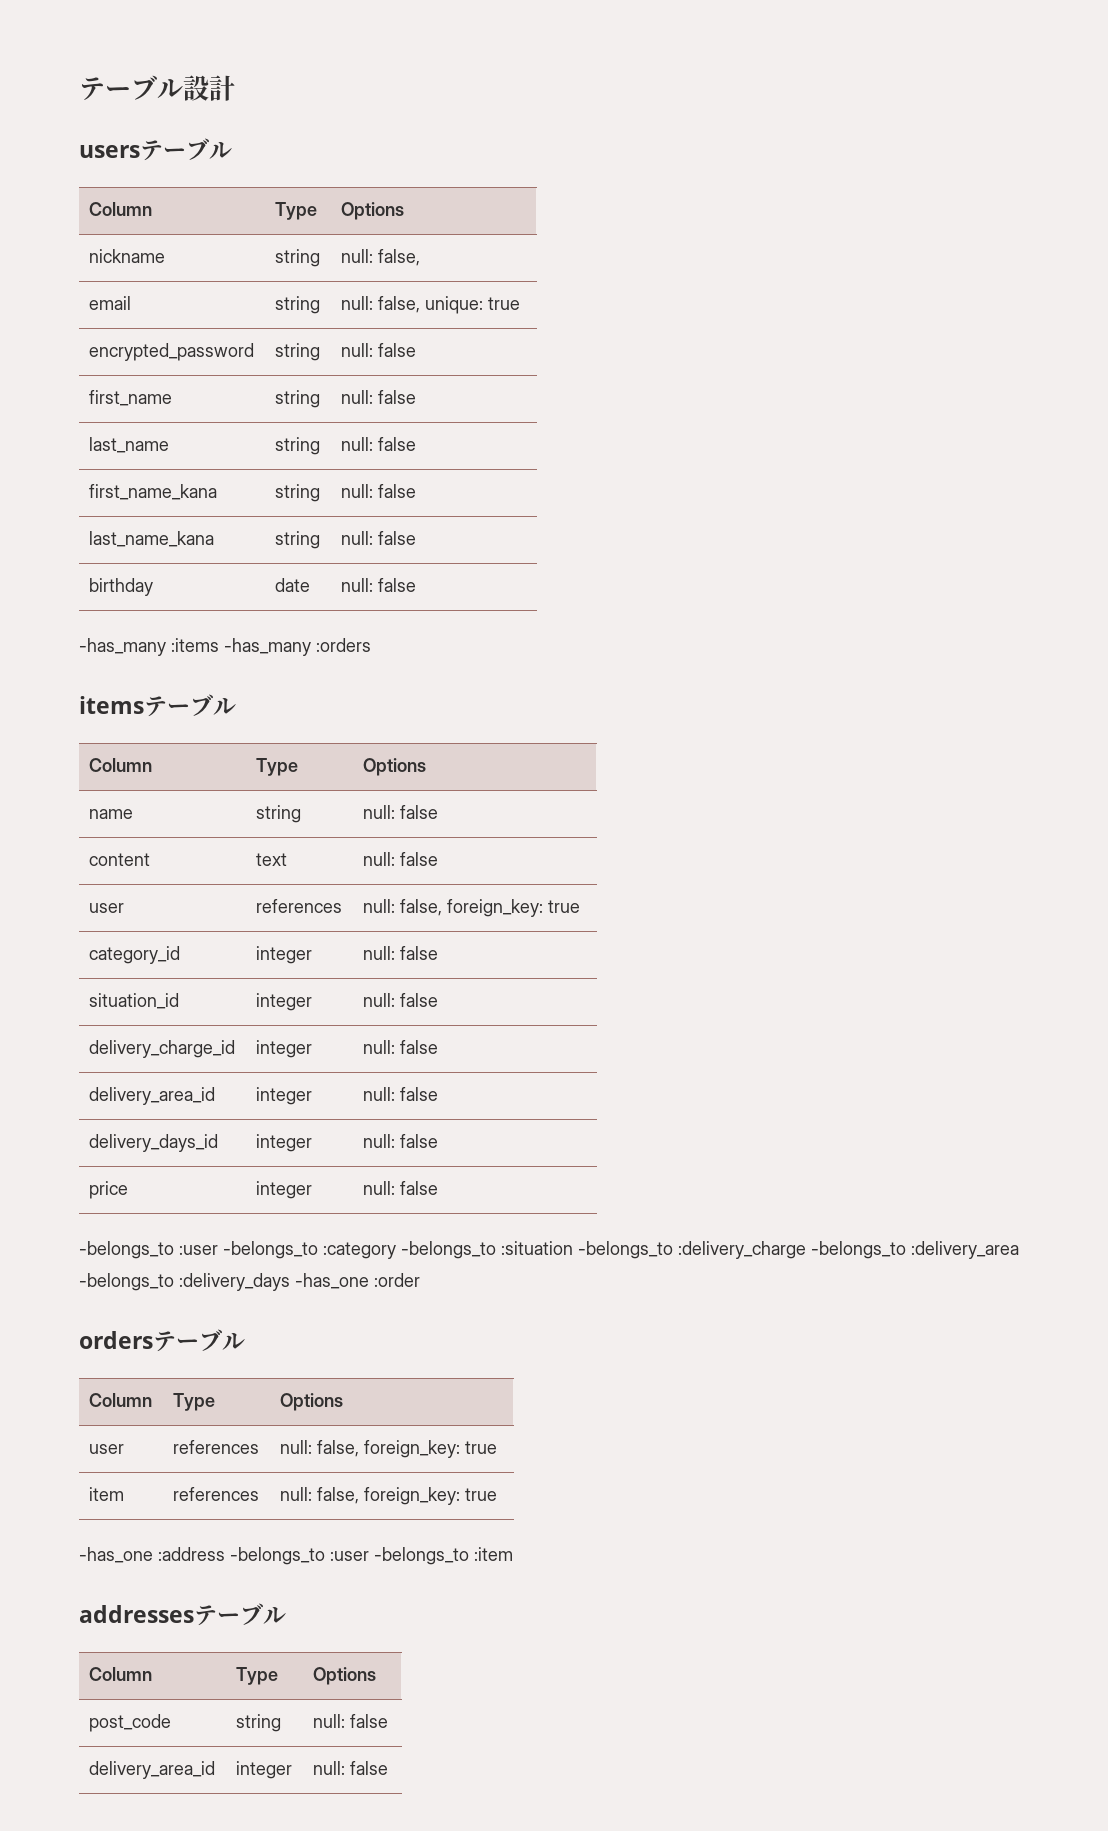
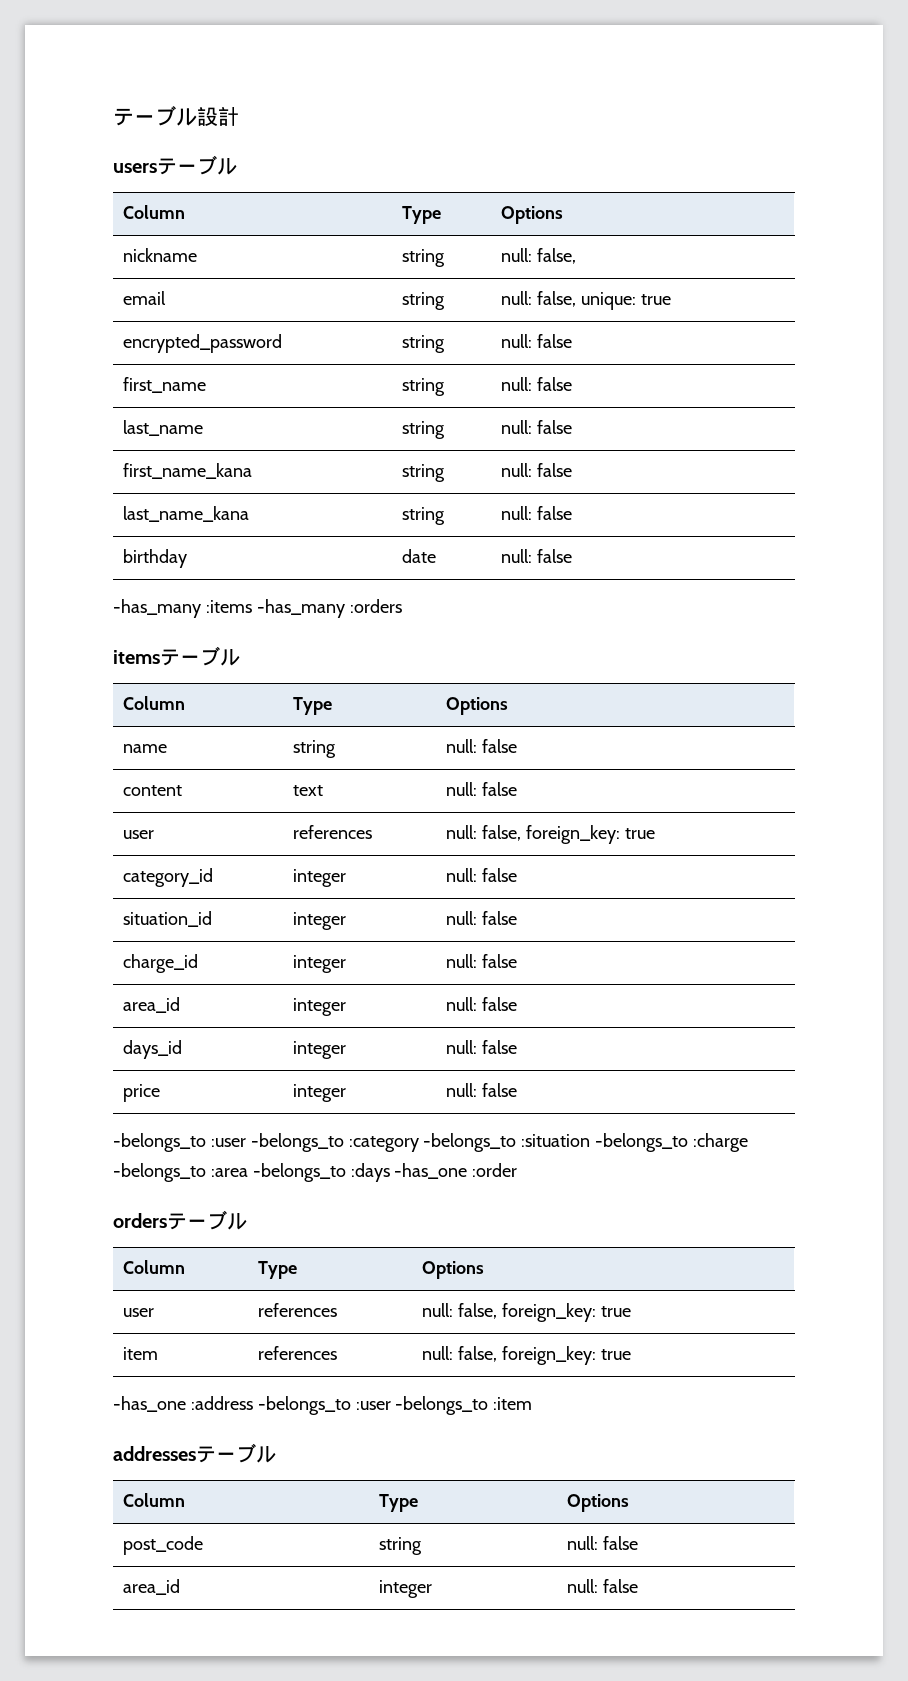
- delivery_charge_id | integer | null: false
- delivery_area_id | integer | null: false
- delivery_days_id | integer | null: false
+ charge_id | integer | null: false
+ area_id | integer | null: false
+ days_id | integer | null: false
- -belongs_to :user -belongs_to :category -belongs_to :situation -belongs_to :delivery_charge -belongs_to :delivery_area -belongs_to :delivery_days -has_one :order
+ -belongs_to :user -belongs_to :category -belongs_to :situation -belongs_to :charge -belongs_to :area -belongs_to :days -has_one :order
  post_code | string | null: false
- delivery_area_id | integer | null: false
+ area_id | integer | null: false

